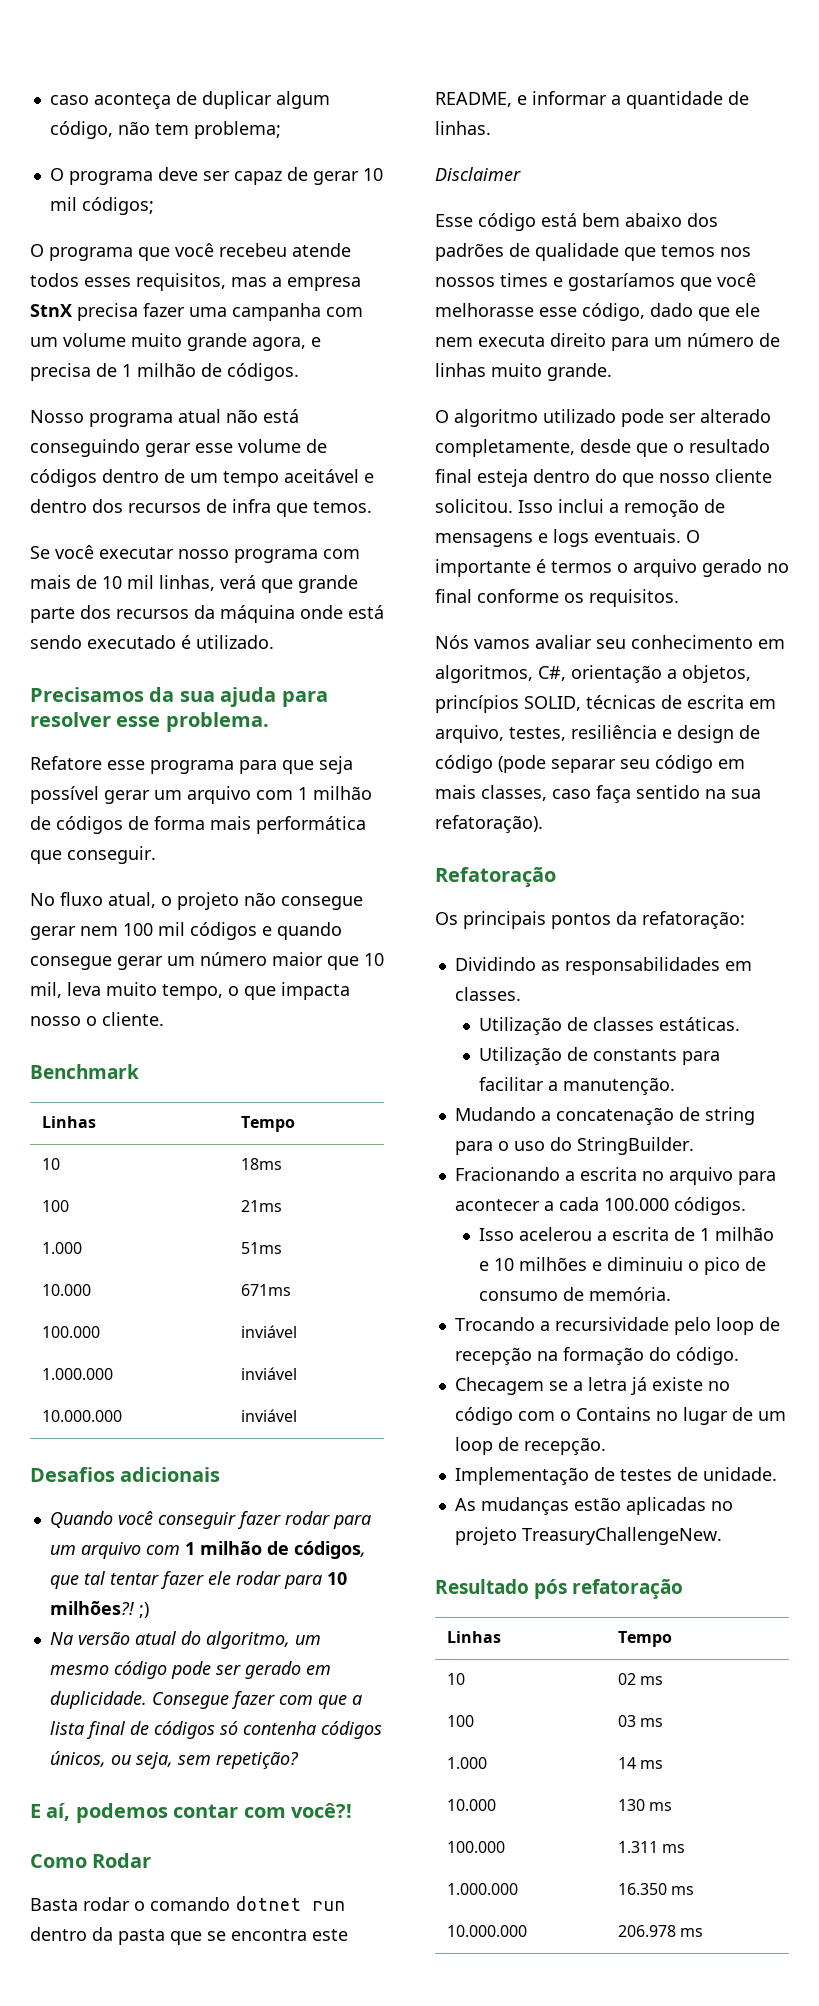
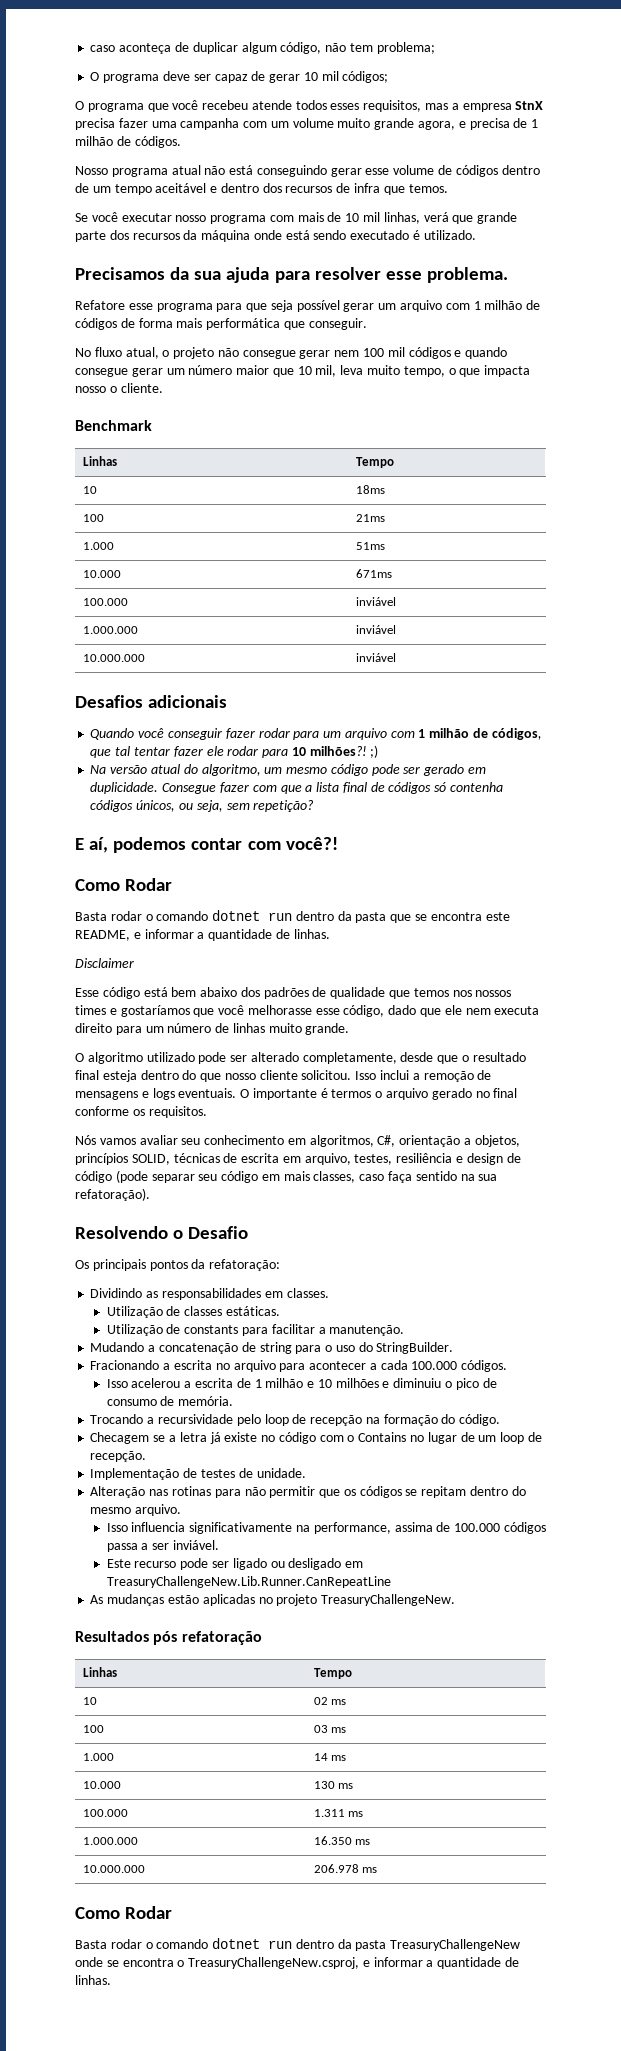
- Refatoração
+ Resolvendo o Desafio
+ Alteração nas rotinas para não permitir que os códigos se repitam dentro do mesmo arquivo.
+ Isso influencia significativamente na performance, assima de 100.000 códigos passa a ser inviável.
+ Este recurso pode ser ligado ou desligado em TreasuryChallengeNew.Lib.Runner.CanRepeatLine
- Resultado pós refatoração
+ Resultados pós refatoração
  10.000.000 | 206.978 ms
+ Como Rodar
+ Basta rodar o comando dotnet run dentro da pasta TreasuryChallengeNew onde se encontra o TreasuryChallengeNew.csproj, e informar a quantidade de linhas.

